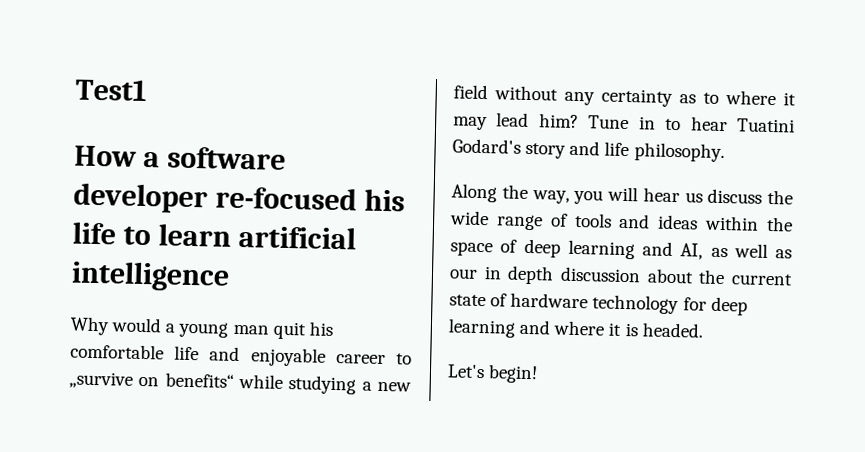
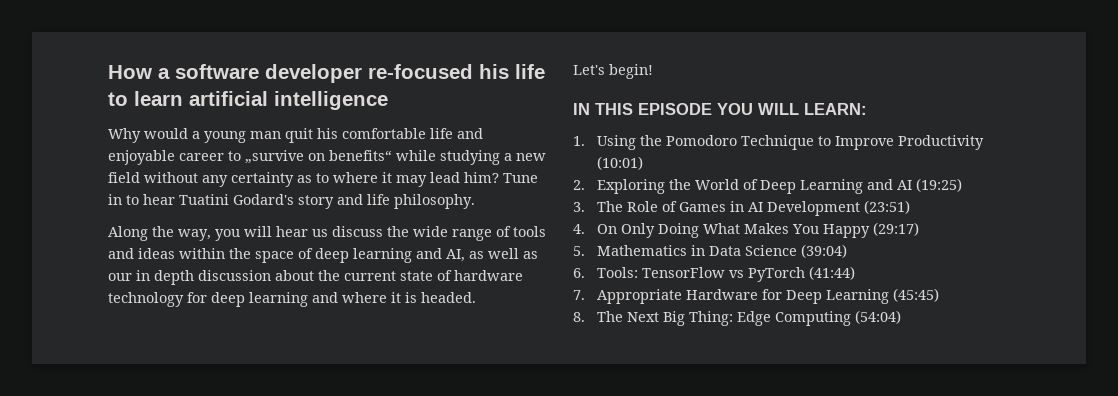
- Test1
+ IN THIS EPISODE YOU WILL LEARN:
+ 1. Using the Pomodoro Technique to Improve Productivity (10:01)
+ 2. Exploring the World of Deep Learning and AI (19:25)
+ 3. The Role of Games in AI Development (23:51)
+ 4. On Only Doing What Makes You Happy (29:17)
+ 5. Mathematics in Data Science (39:04)
+ 6. Tools: TensorFlow vs PyTorch (41:44)
+ 7. Appropriate Hardware for Deep Learning (45:45)
+ 8. The Next Big Thing: Edge Computing (54:04)

